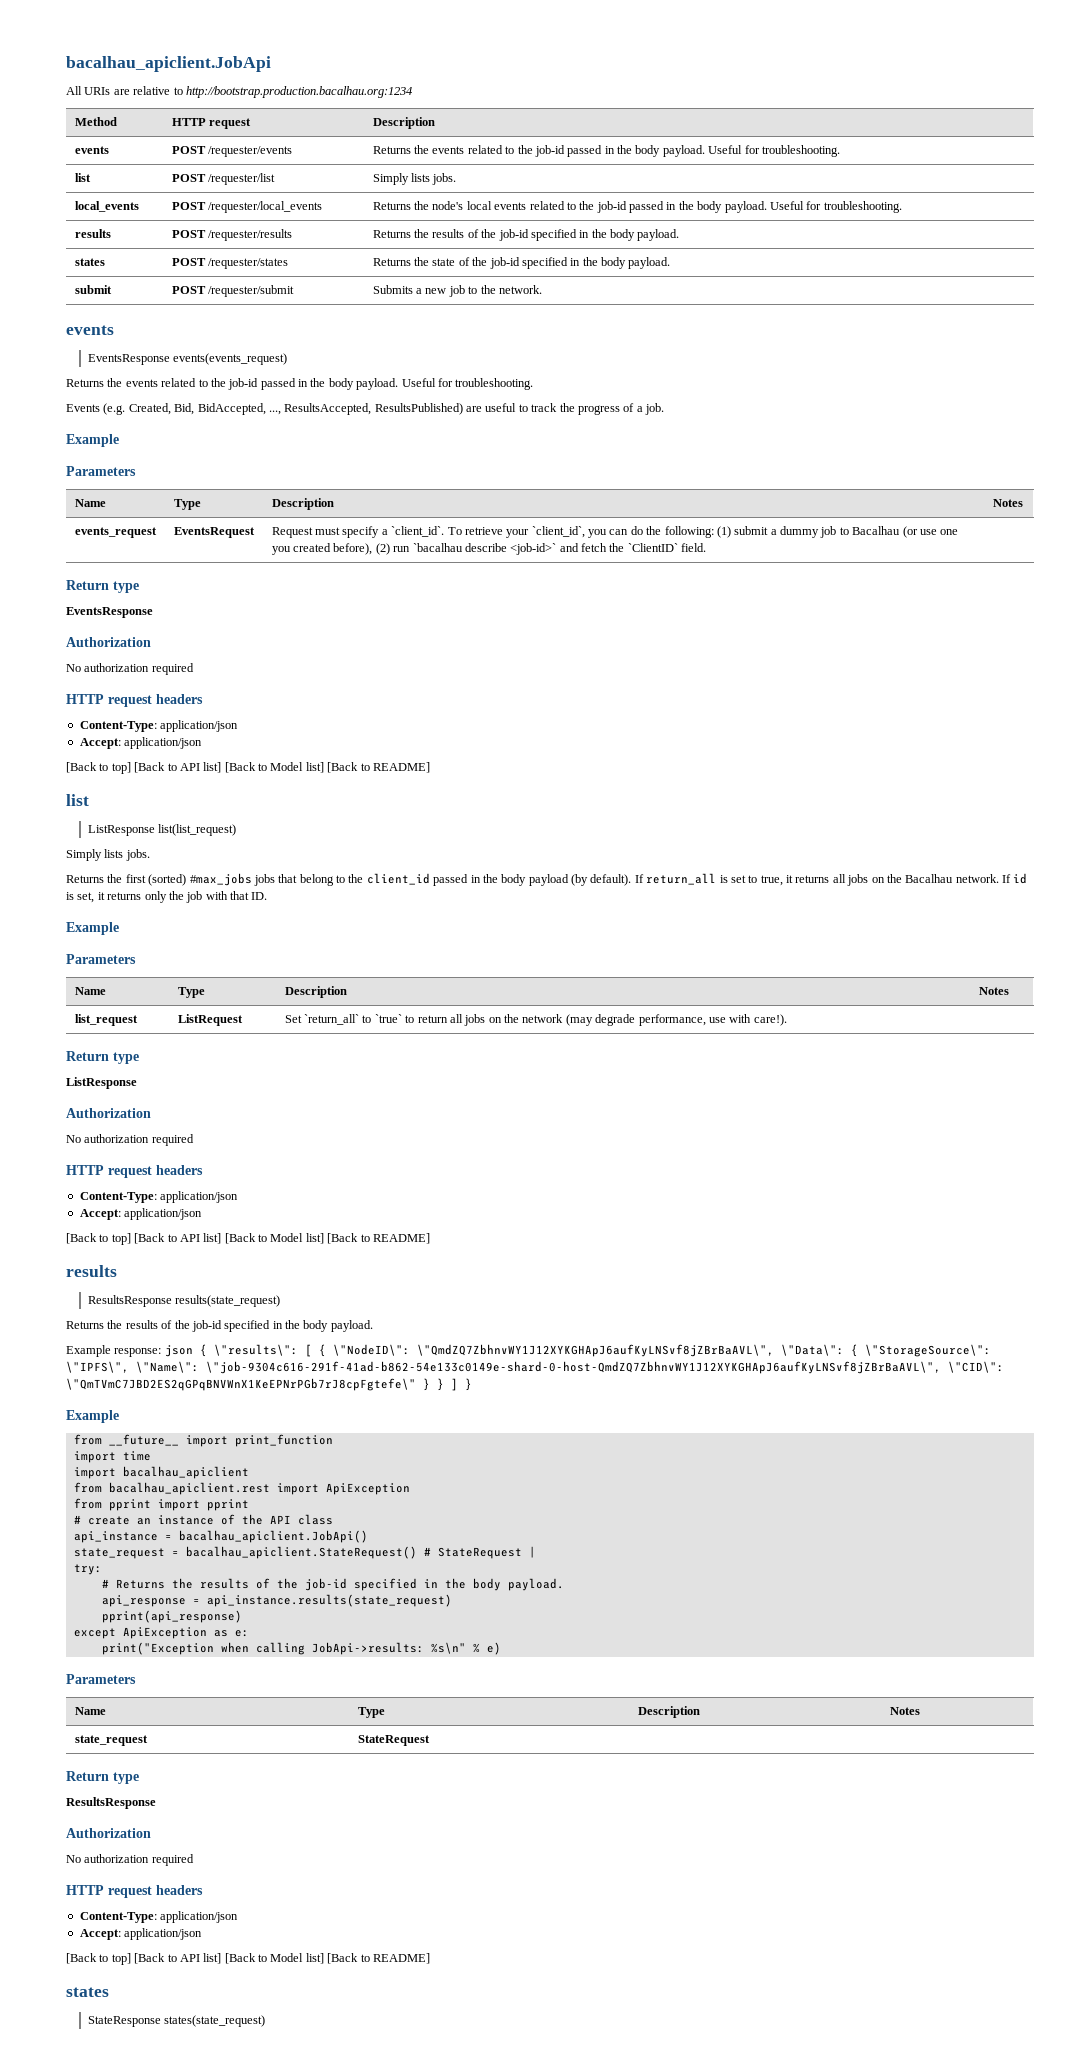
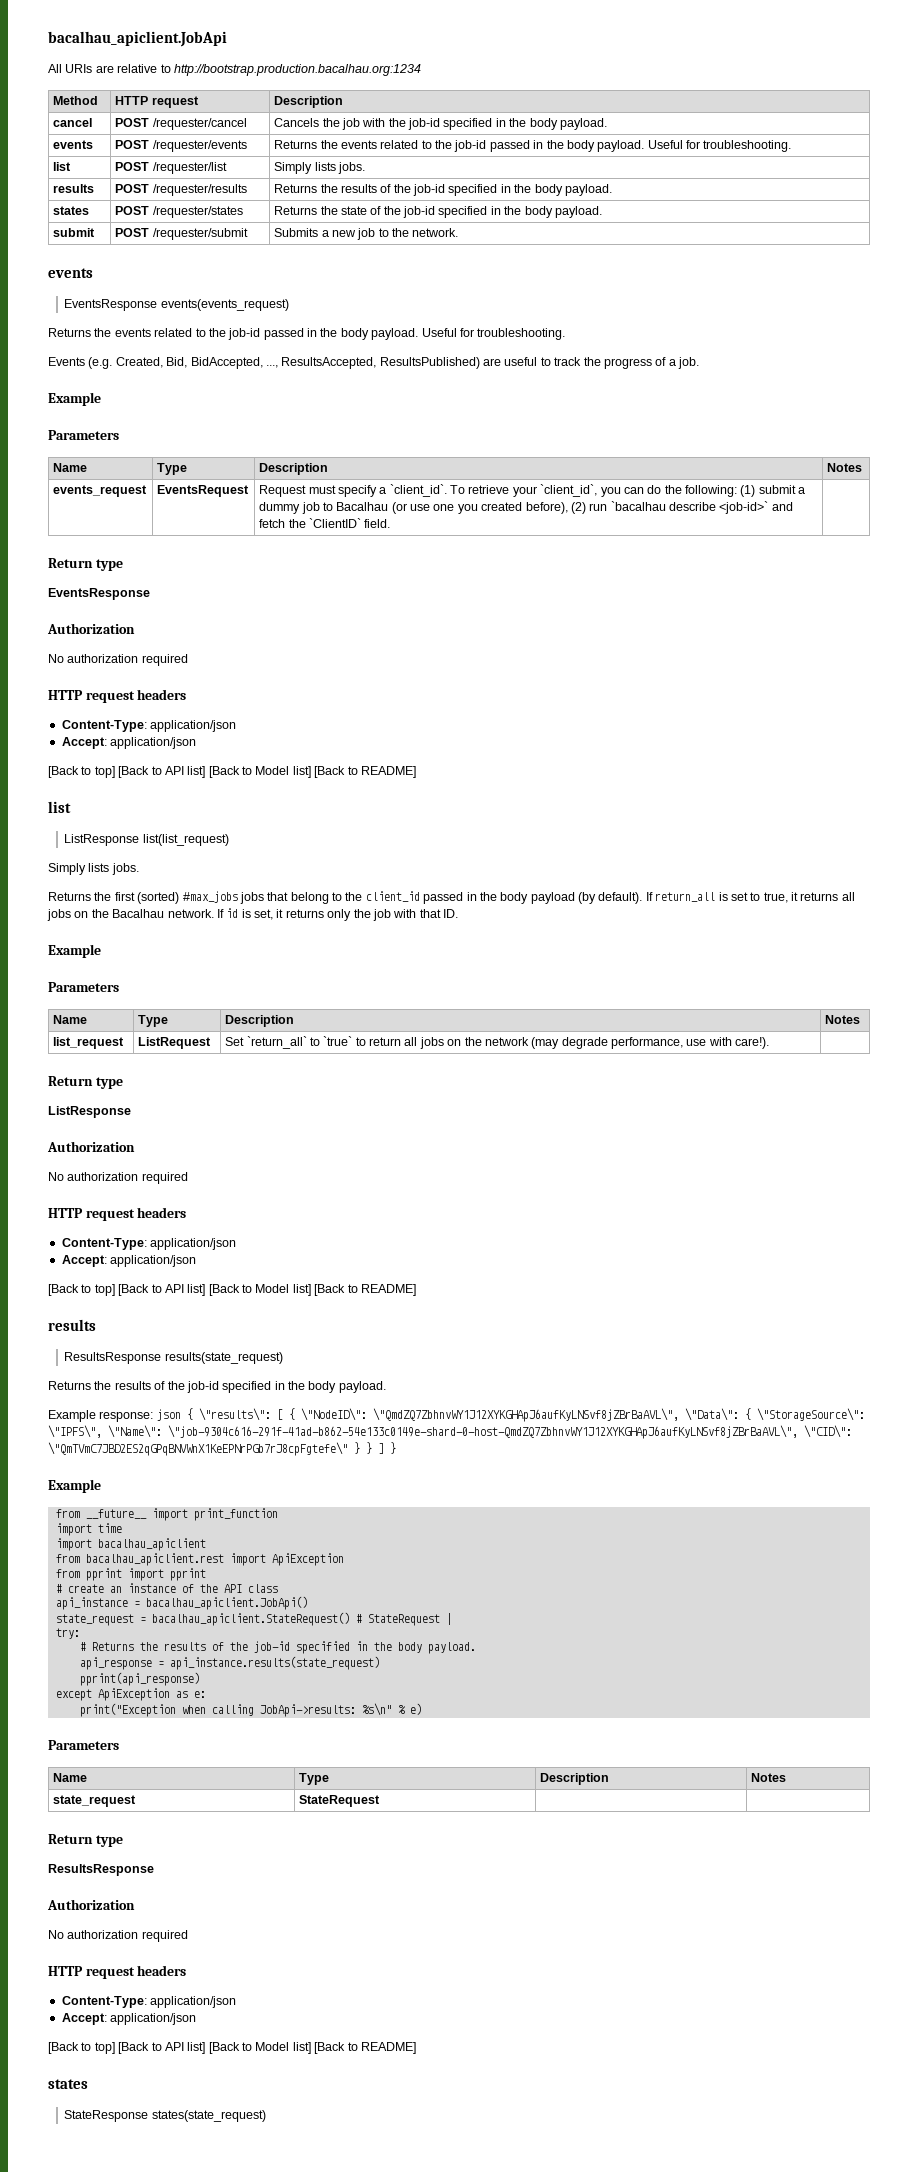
+ cancel | POST /requester/cancel | Cancels the job with the job-id specified in the body payload.
- local_events | POST /requester/local_events | Returns the node's local events related to the job-id passed in the body payload. Useful for troubleshooting.

